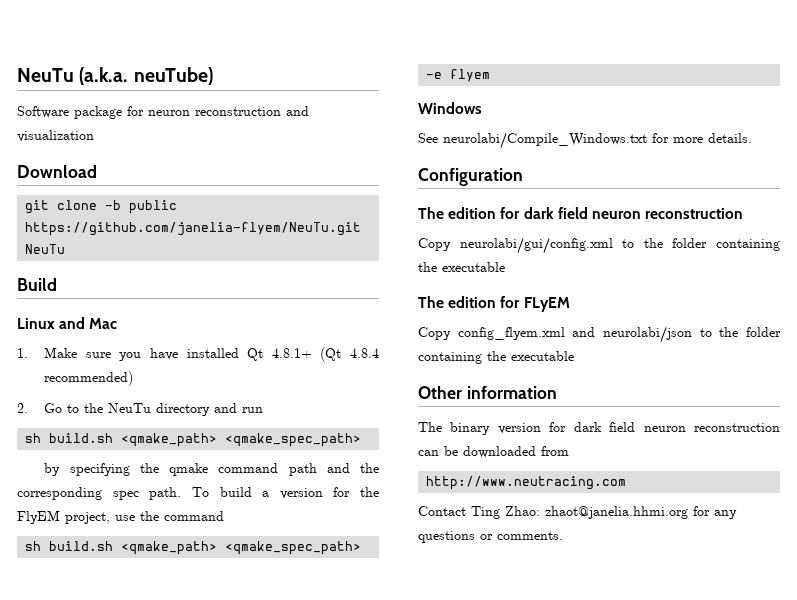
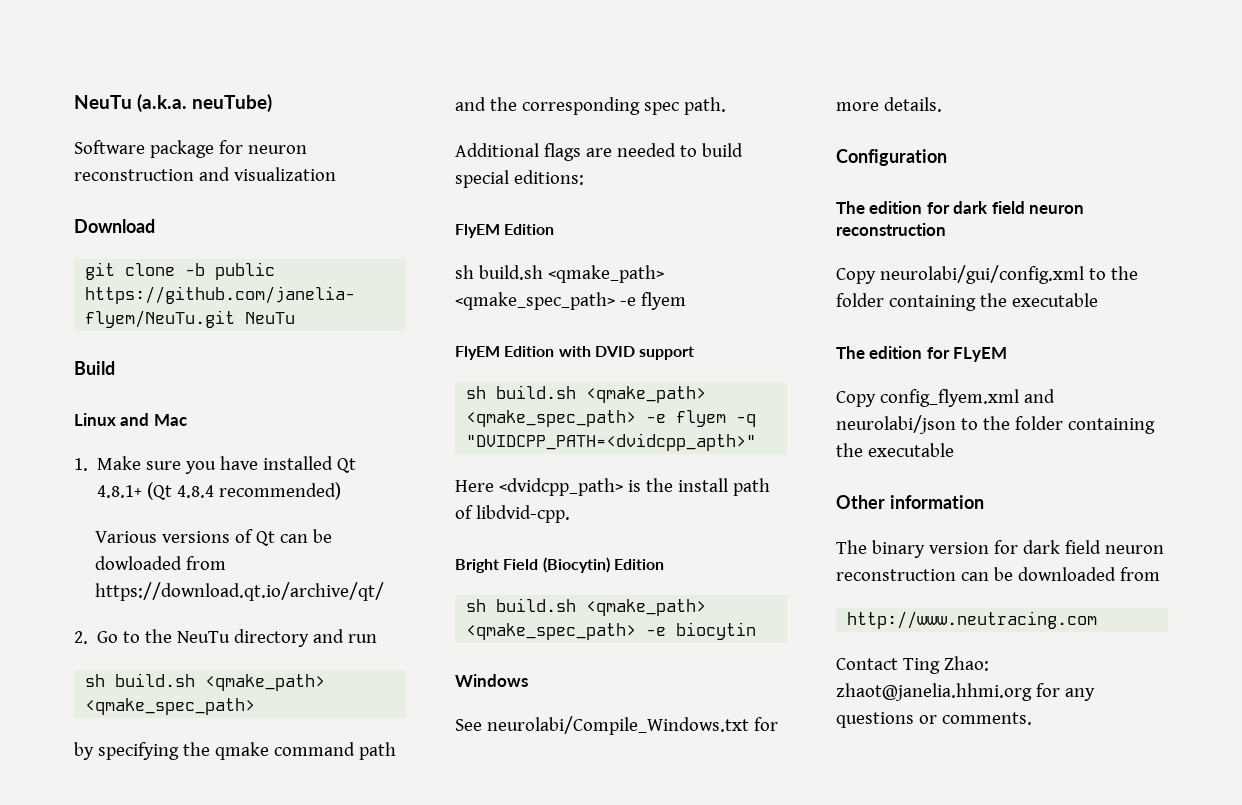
+ Various versions of Qt can be dowloaded from https://download.qt.io/archive/qt/
- by specifying the qmake command path and the corresponding spec path. To build a version for the FlyEM project, use the command
+ by specifying the qmake command path and the corresponding spec path.
+ Additional flags are needed to build special editions:
+ FlyEM Edition
  sh build.sh <qmake_path> <qmake_spec_path> -e flyem
+ FlyEM Edition with DVID support
+ sh build.sh <qmake_path> <qmake_spec_path> -e flyem -q "DVIDCPP_PATH=<dvidcpp_apth>"
+ Here <dvidcpp_path> is the install path of libdvid-cpp.
+ Bright Field (Biocytin) Edition
+ sh build.sh <qmake_path> <qmake_spec_path> -e biocytin

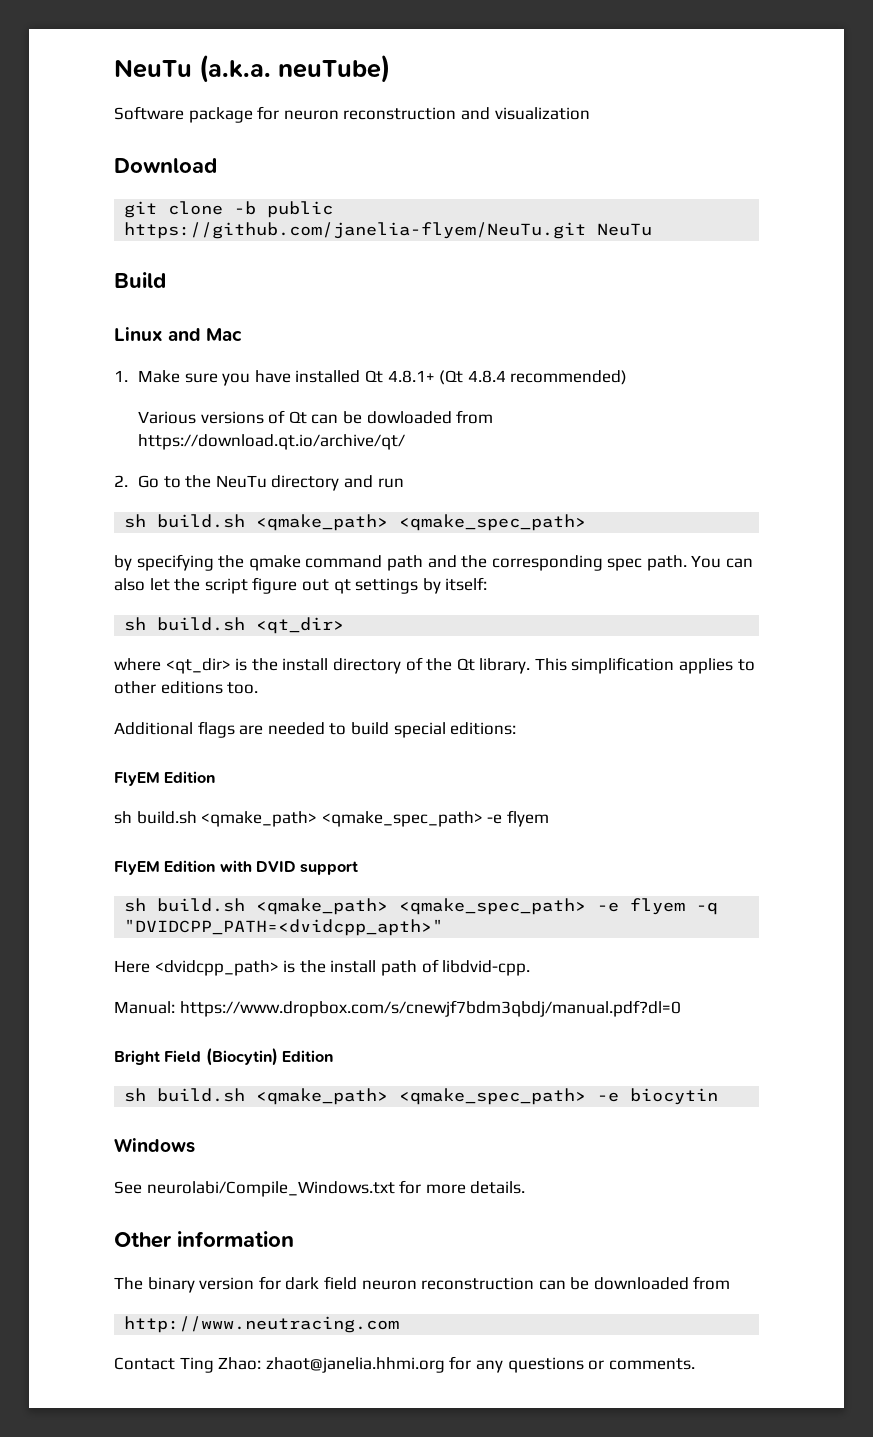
+ You can also let the script figure out qt settings by itself:
+ sh build.sh <qt_dir>
+ where <qt_dir> is the install directory of the Qt library. This simplification applies to other editions too.
+ Manual: https://www.dropbox.com/s/cnewjf7bdm3qbdj/manual.pdf?dl=0
- Configuration
- The edition for dark field neuron reconstruction
- Copy neurolabi/gui/config.xml to the folder containing the executable
- The edition for FLyEM
- Copy config_flyem.xml and neurolabi/json to the folder containing the executable

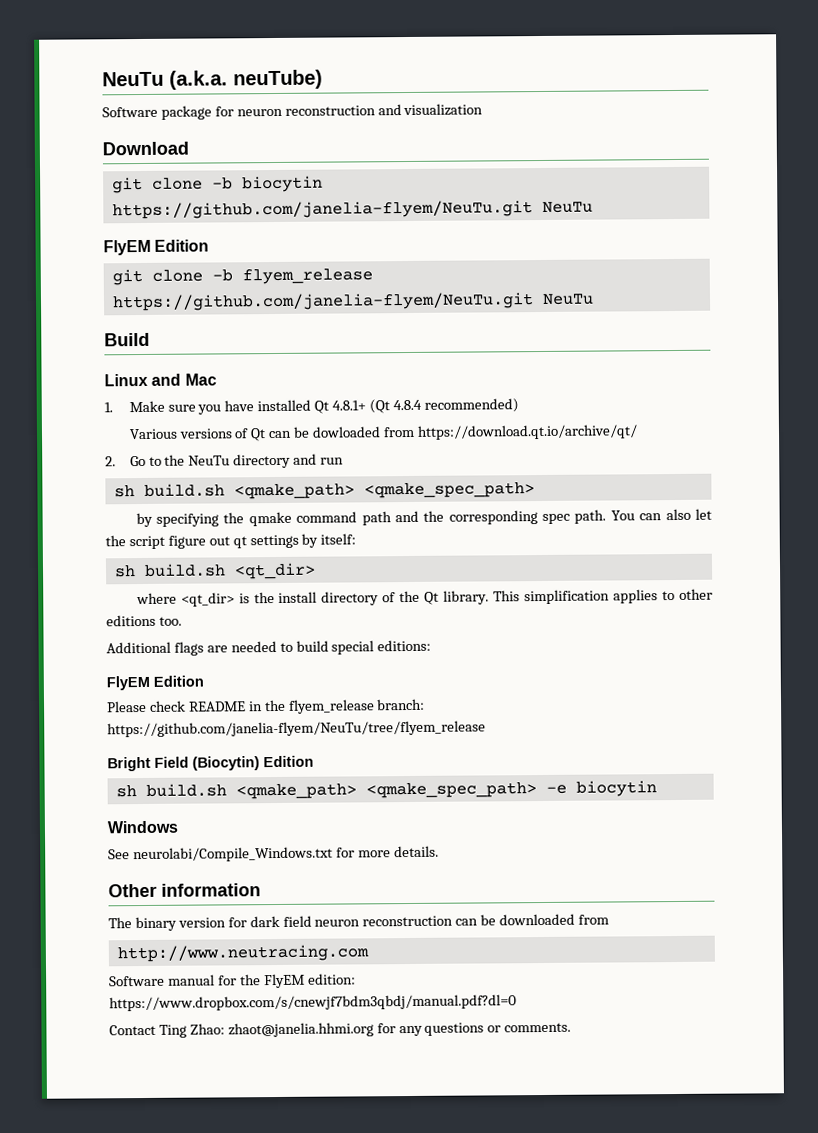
- git clone -b public https://github.com/janelia-flyem/NeuTu.git NeuTu
+ git clone -b biocytin https://github.com/janelia-flyem/NeuTu.git NeuTu
+ FlyEM Edition
+ git clone -b flyem_release https://github.com/janelia-flyem/NeuTu.git NeuTu
  Additional flags are needed to build special editions:
  FlyEM Edition
- sh build.sh <qmake_path> <qmake_spec_path> -e flyem
- FlyEM Edition with DVID support
- sh build.sh <qmake_path> <qmake_spec_path> -e flyem -q "DVIDCPP_PATH=<dvidcpp_apth>"
- Here <dvidcpp_path> is the install path of libdvid-cpp.
- Manual: https://www.dropbox.com/s/cnewjf7bdm3qbdj/manual.pdf?dl=0
+ Please check README in the flyem_release branch: https://github.com/janelia-flyem/NeuTu/tree/flyem_release
+ Software manual for the FlyEM edition: https://www.dropbox.com/s/cnewjf7bdm3qbdj/manual.pdf?dl=0

